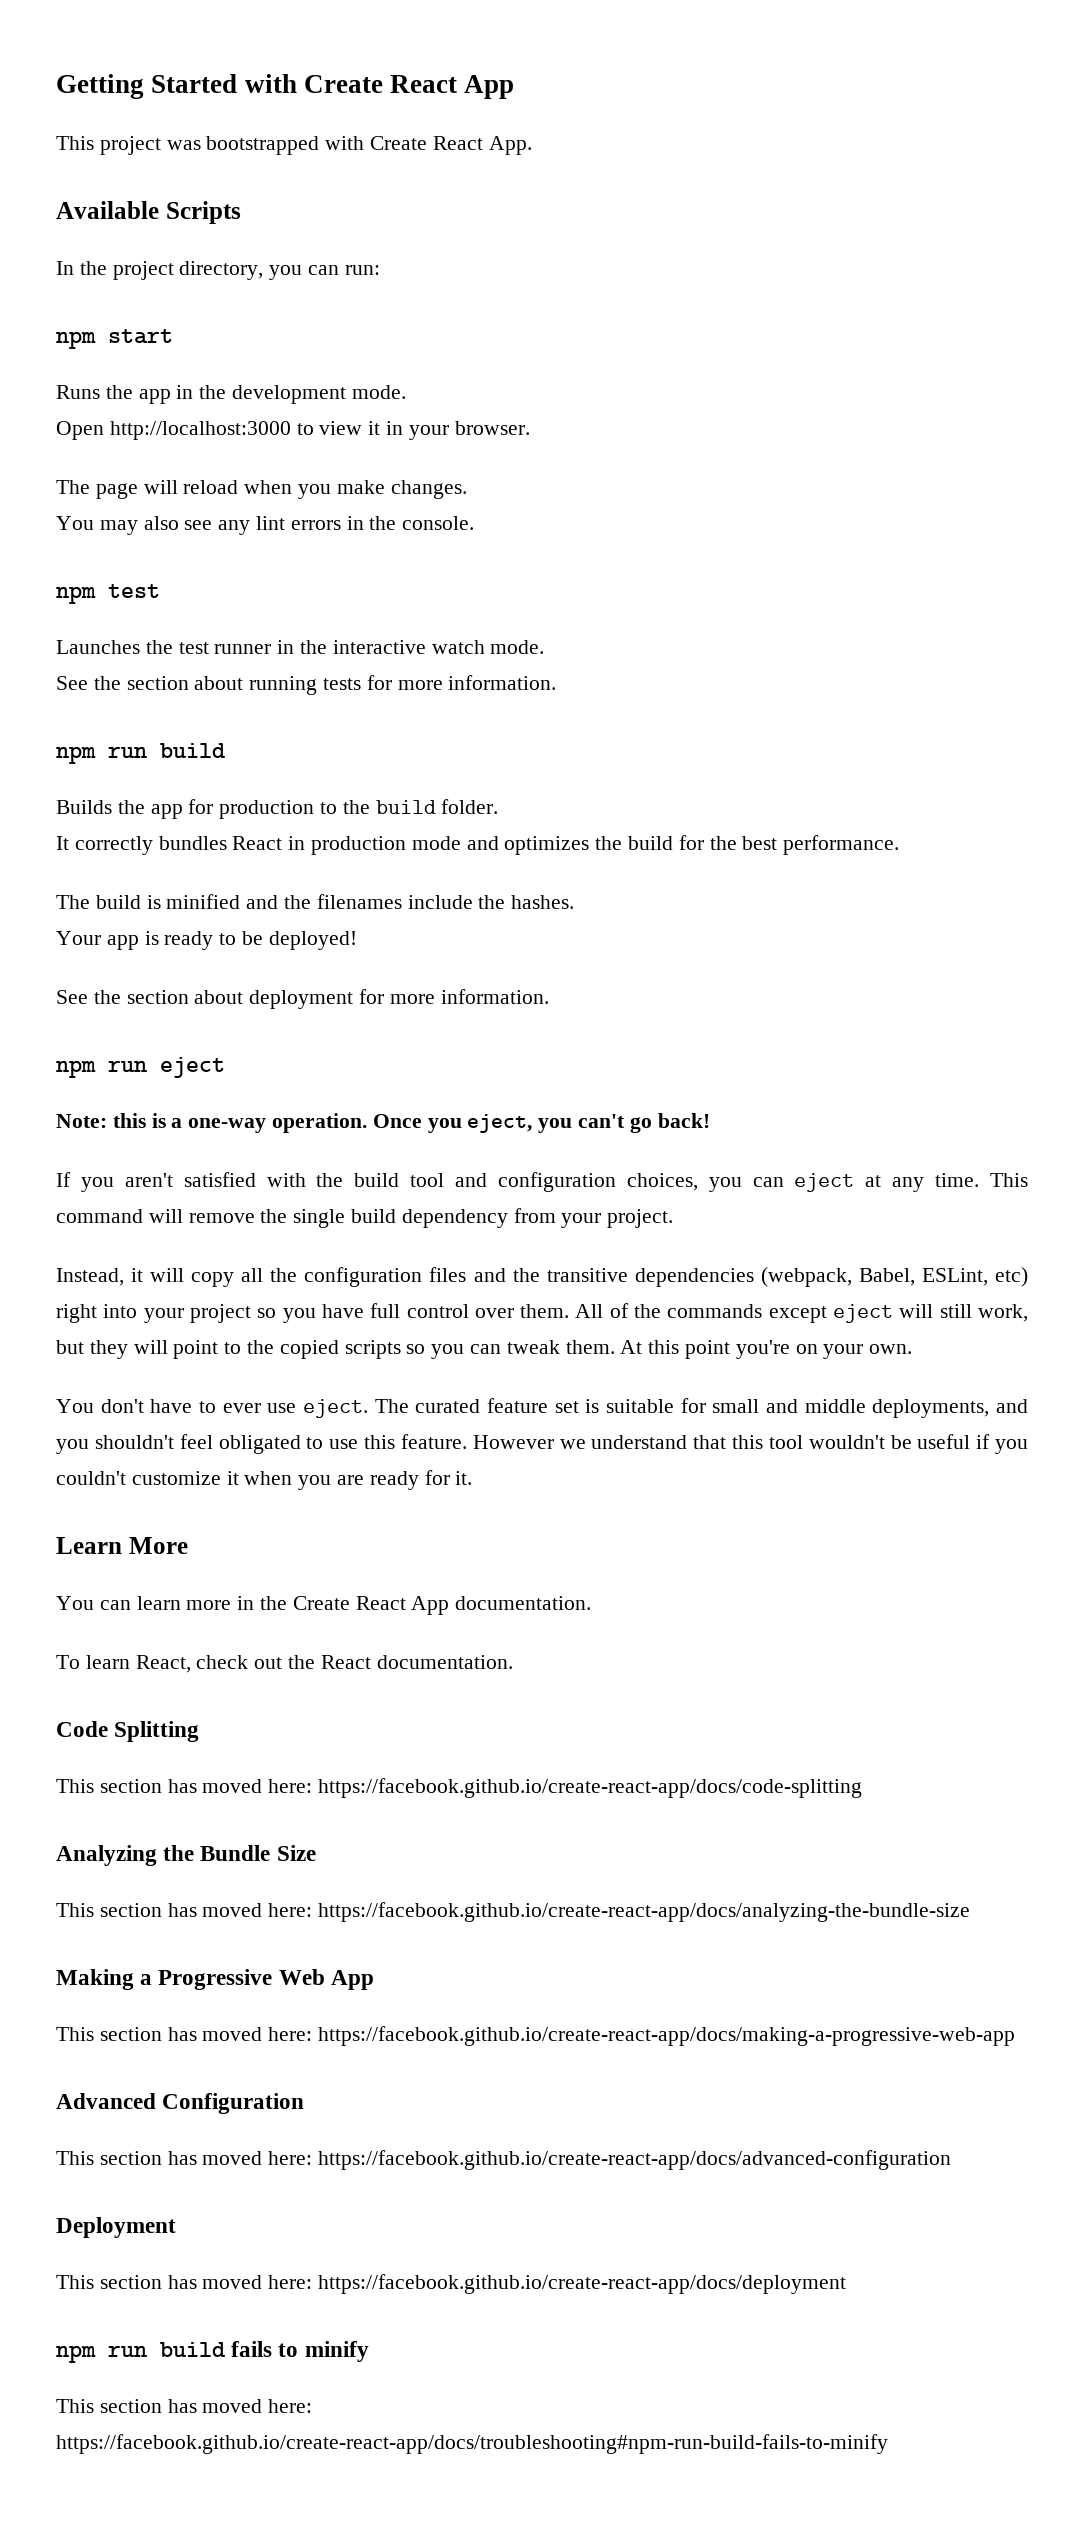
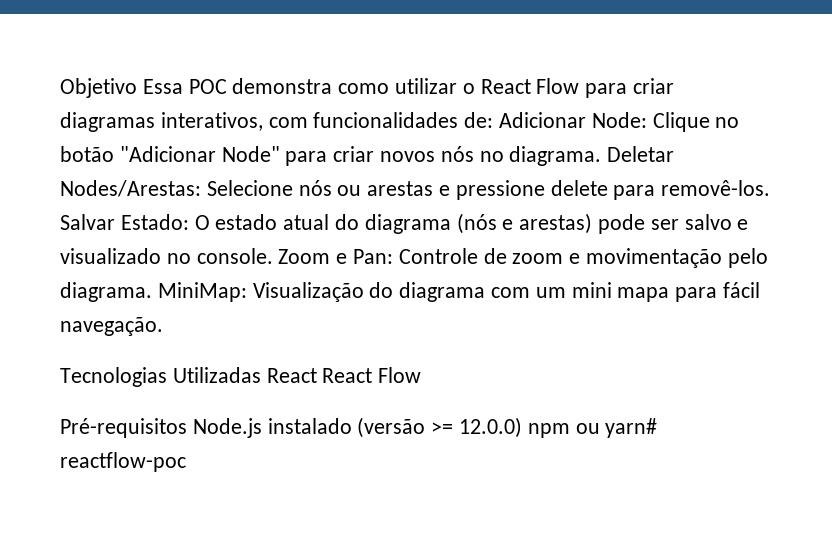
- Getting Started with Create React App
- This project was bootstrapped with Create React App.
- Available Scripts
- In the project directory, you can run:
- npm start
- Runs the app in the development mode.
- Open http://localhost:3000 to view it in your browser.
- The page will reload when you make changes.
- You may also see any lint errors in the console.
- npm test
- Launches the test runner in the interactive watch mode.
- See the section about running tests for more information.
- npm run build
- Builds the app for production to the build folder.
- It correctly bundles React in production mode and optimizes the build for the best performance.
- The build is minified and the filenames include the hashes.
- Your app is ready to be deployed!
- See the section about deployment for more information.
- npm run eject
- Note: this is a one-way operation. Once you eject, you can't go back!
- If you aren't satisfied with the build tool and configuration choices, you can eject at any time. This command will remove the single build dependency from your project.
- Instead, it will copy all the configuration files and the transitive dependencies (webpack, Babel, ESLint, etc) right into your project so you have full control over them. All of the commands except eject will still work, but they will point to the copied scripts so you can tweak them. At this point you're on your own.
- You don't have to ever use eject. The curated feature set is suitable for small and middle deployments, and you shouldn't feel obligated to use this feature. However we understand that this tool wouldn't be useful if you couldn't customize it when you are ready for it.
- Learn More
- You can learn more in the Create React App documentation.
- To learn React, check out the React documentation.
- Code Splitting
- This section has moved here: https://facebook.github.io/create-react-app/docs/code-splitting
- Analyzing the Bundle Size
- This section has moved here: https://facebook.github.io/create-react-app/docs/analyzing-the-bundle-size
- Making a Progressive Web App
- This section has moved here: https://facebook.github.io/create-react-app/docs/making-a-progressive-web-app
- Advanced Configuration
- This section has moved here: https://facebook.github.io/create-react-app/docs/advanced-configuration
- Deployment
- This section has moved here: https://facebook.github.io/create-react-app/docs/deployment
- npm run build fails to minify
- This section has moved here: https://facebook.github.io/create-react-app/docs/troubleshooting#npm-run-build-fails-to-minify
+ Objetivo Essa POC demonstra como utilizar o React Flow para criar diagramas interativos, com funcionalidades de: Adicionar Node: Clique no botão "Adicionar Node" para criar novos nós no diagrama. Deletar Nodes/Arestas: Selecione nós ou arestas e pressione delete para removê-los. Salvar Estado: O estado atual do diagrama (nós e arestas) pode ser salvo e visualizado no console. Zoom e Pan: Controle de zoom e movimentação pelo diagrama. MiniMap: Visualização do diagrama com um mini mapa para fácil navegação.
+ Tecnologias Utilizadas React React Flow
+ Pré-requisitos Node.js instalado (versão >= 12.0.0) npm ou yarn# reactflow-poc

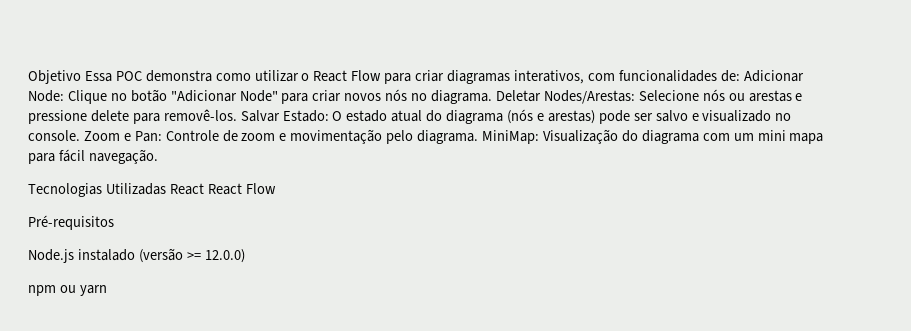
- Pré-requisitos Node.js instalado (versão >= 12.0.0) npm ou yarn# reactflow-poc
+ Pré-requisitos
+ Node.js instalado (versão >= 12.0.0)
+ npm ou yarn

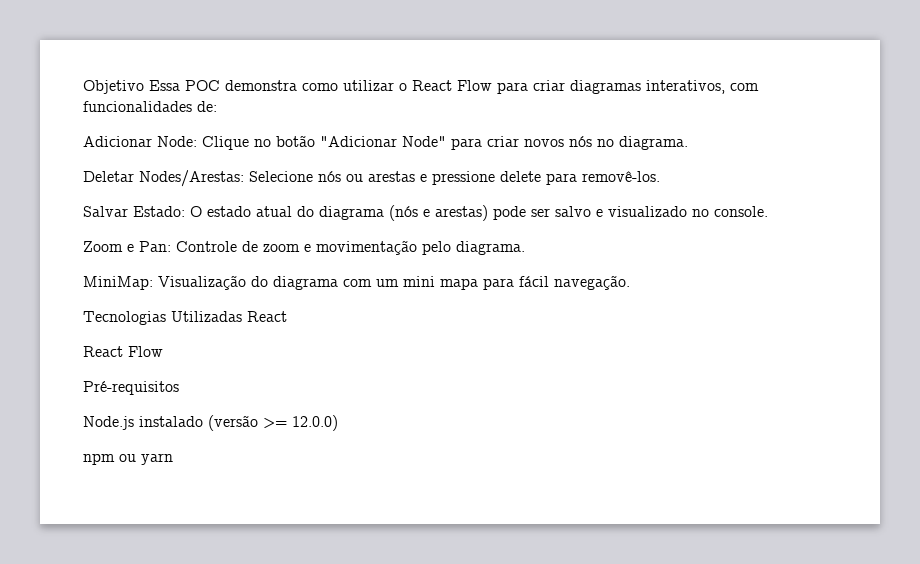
- Objetivo Essa POC demonstra como utilizar o React Flow para criar diagramas interativos, com funcionalidades de: Adicionar Node:
+ Objetivo Essa POC demonstra como utilizar o React Flow para criar diagramas interativos, com funcionalidades de:
+ Adicionar Node:
- Clique no botão "Adicionar Node" para criar novos nós no diagrama. Deletar Nodes/Arestas:
+ Clique no botão "Adicionar Node" para criar novos nós no diagrama.
+ Deletar Nodes/Arestas:
- Selecione nós ou arestas e pressione delete para removê-los. Salvar Estado:
+ Selecione nós ou arestas e pressione delete para removê-los.
+ Salvar Estado:
- O estado atual do diagrama (nós e arestas) pode ser salvo e visualizado no console. Zoom e Pan:
+ O estado atual do diagrama (nós e arestas) pode ser salvo e visualizado no console.
+ Zoom e Pan:
- Controle de zoom e movimentação pelo diagrama. MiniMap:
+ Controle de zoom e movimentação pelo diagrama.
+ MiniMap:
- Tecnologias Utilizadas React React Flow
+ Tecnologias Utilizadas React
+ React Flow

